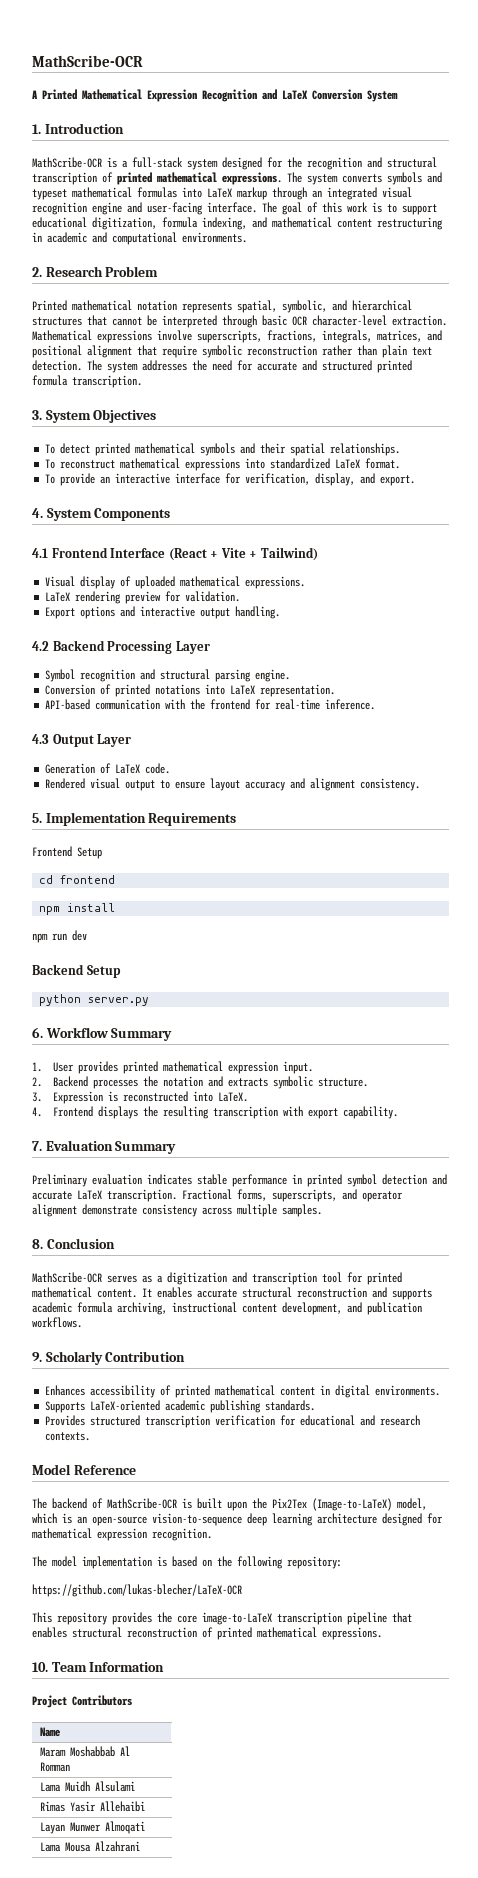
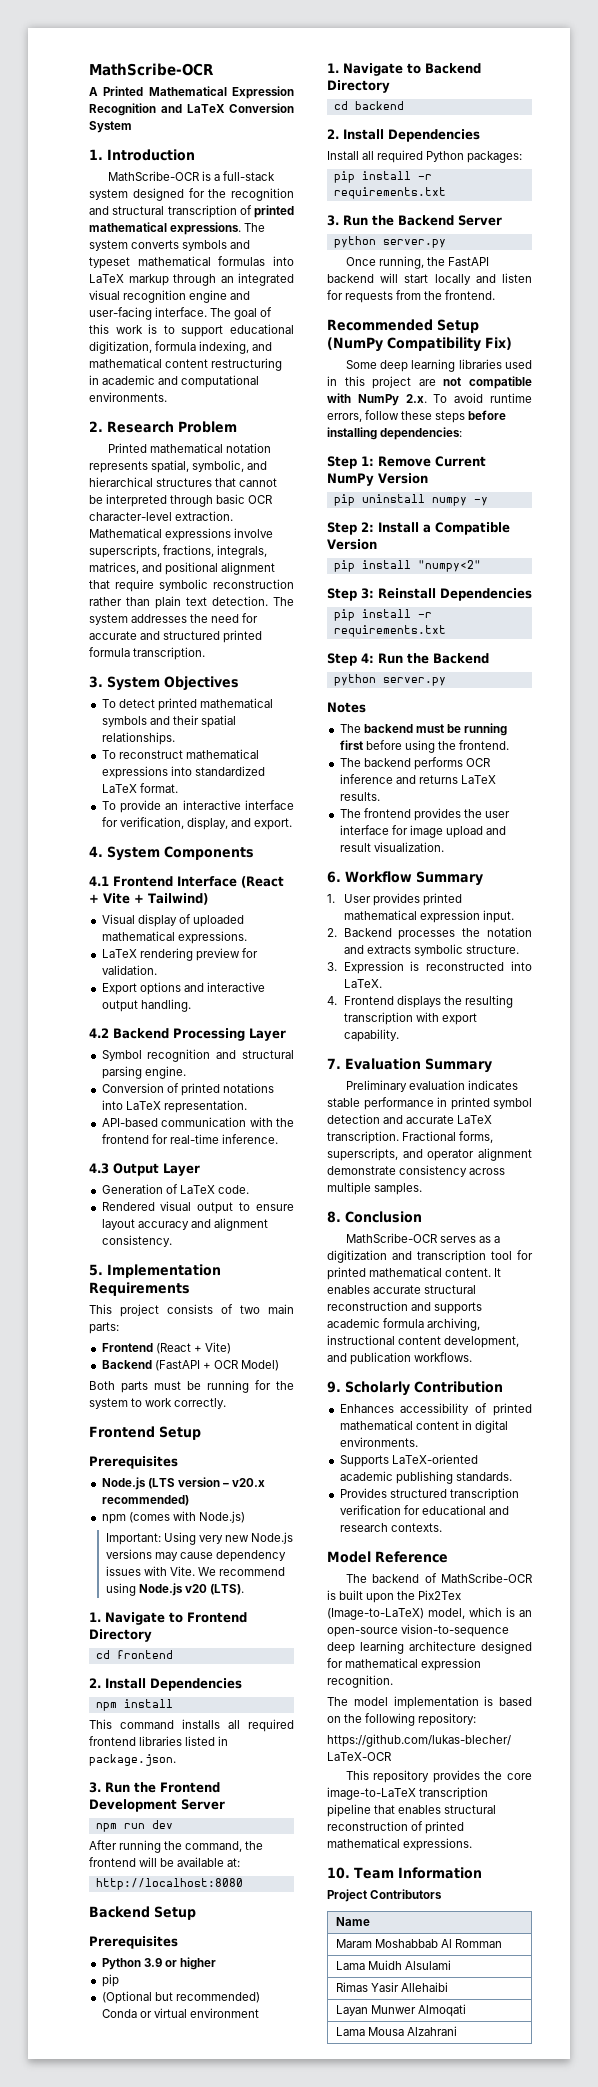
+ This project consists of two main parts:
+ Frontend (React + Vite)
+ Backend (FastAPI + OCR Model)
+ Both parts must be running for the system to work correctly.
  Frontend Setup
+ Prerequisites
+ Node.js (LTS version – v20.x recommended)
+ npm (comes with Node.js)
+ Important: Using very new Node.js versions may cause dependency issues with Vite. We recommend using Node.js v20 (LTS).
+ 1. Navigate to Frontend Directory
  cd frontend
+ 2. Install Dependencies
+ This command installs all required frontend libraries listed in package.json.
+ 3. Run the Frontend Development Server
  npm run dev
+ After running the command, the frontend will be available at:
+ http://localhost:8080
  Backend Setup
+ Prerequisites
+ Python 3.9 or higher
+ pip
+ (Optional but recommended) Conda or virtual environment
+ 1. Navigate to Backend Directory
+ cd backend
+ 2. Install Dependencies
+ Install all required Python packages:
+ pip install -r requirements.txt
+ 3. Run the Backend Server
  python server.py
+ Once running, the FastAPI backend will start locally and listen for requests from the frontend.
+ Recommended Setup (NumPy Compatibility Fix)
+ Some deep learning libraries used in this project are not compatible with NumPy 2.x. To avoid runtime errors, follow these steps before installing dependencies:
+ Step 1: Remove Current NumPy Version
+ pip uninstall numpy -y
+ Step 2: Install a Compatible Version
+ pip install "numpy<2"
+ Step 3: Reinstall Dependencies
+ pip install -r requirements.txt
+ Step 4: Run the Backend
+ python server.py
+ Notes
+ The backend must be running first before using the frontend.
+ The backend performs OCR inference and returns LaTeX results.
+ The frontend provides the user interface for image upload and result visualization.

